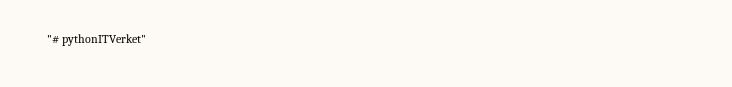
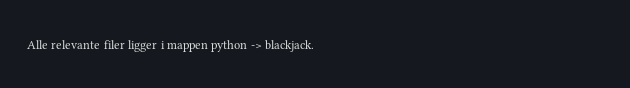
- "# pythonITVerket"
+ Alle relevante filer ligger i mappen python -> blackjack.

